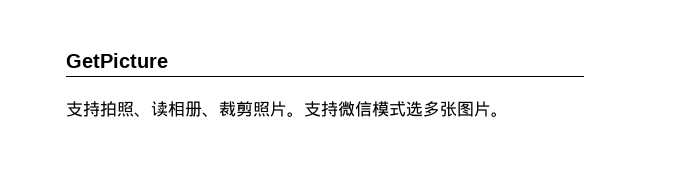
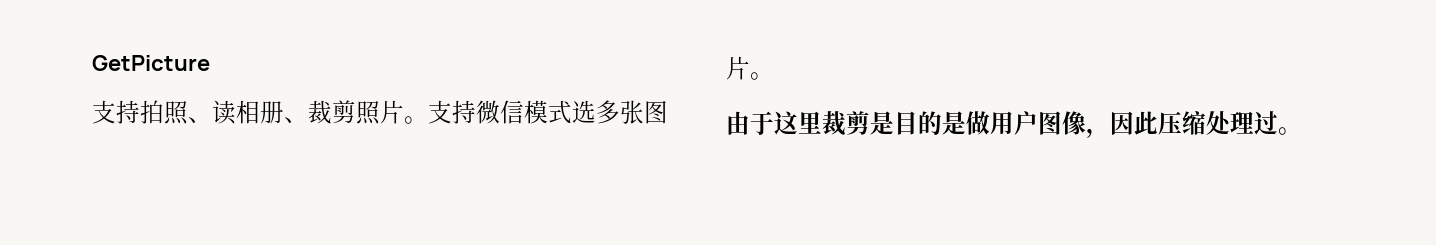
+ 由于这里裁剪是目的是做用户图像，因此压缩处理过。

